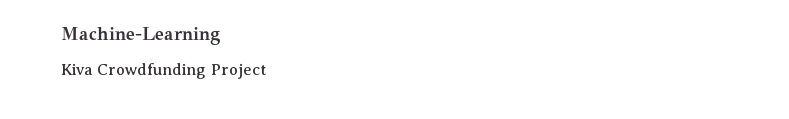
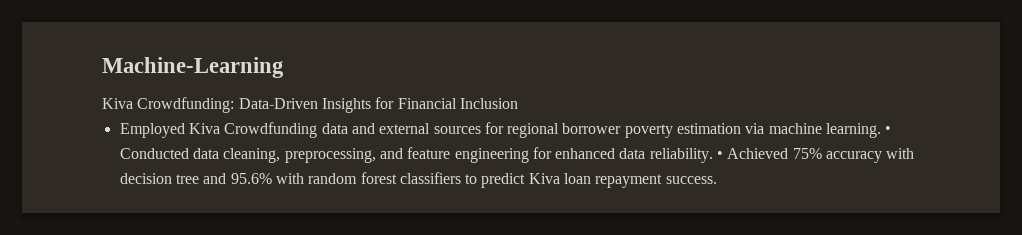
- Kiva Crowdfunding Project
+ Kiva Crowdfunding: Data-Driven Insights for Financial Inclusion
+ Employed Kiva Crowdfunding data and external sources for regional borrower poverty estimation via machine learning. • Conducted data cleaning, preprocessing, and feature engineering for enhanced data reliability. • Achieved 75% accuracy with decision tree and 95.6% with random forest classifiers to predict Kiva loan repayment success.

